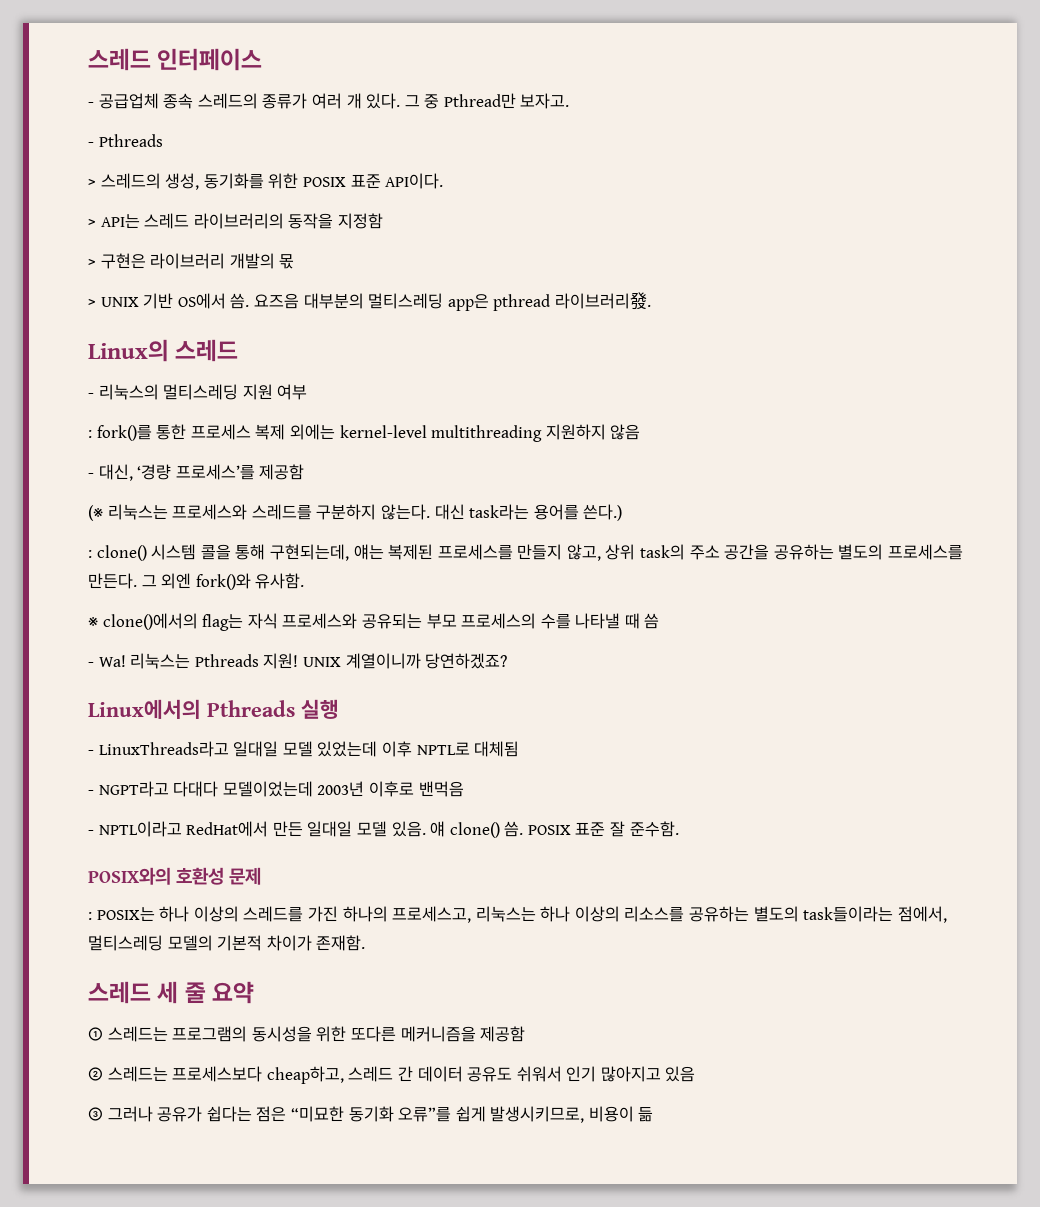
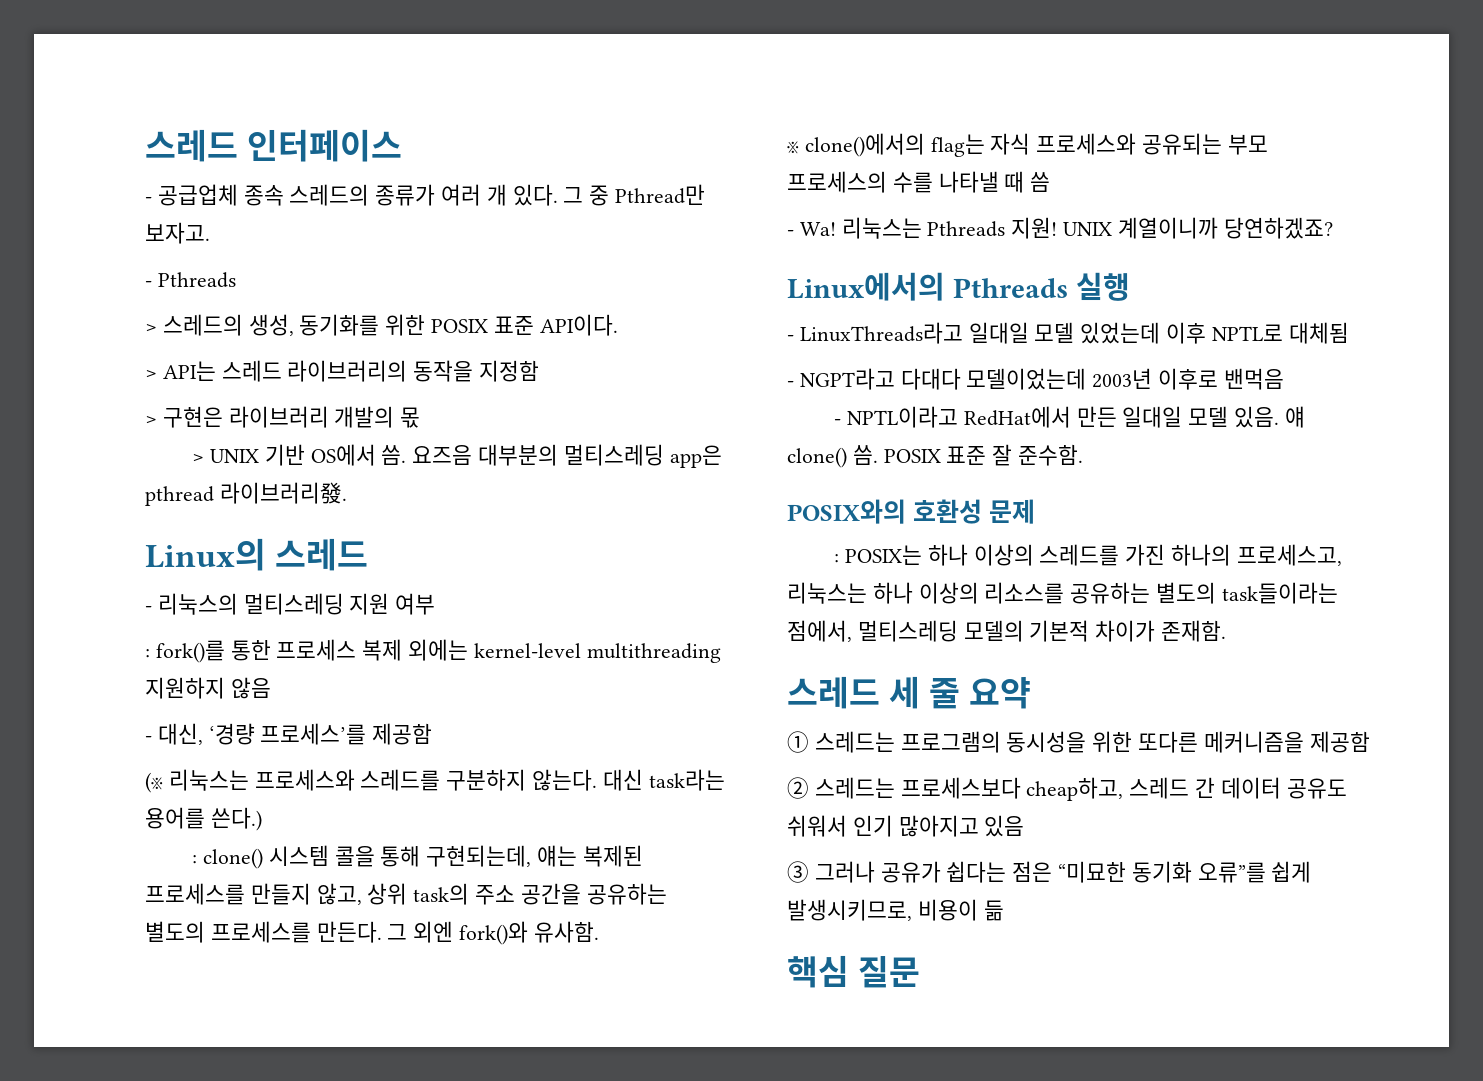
+ 핵심 질문

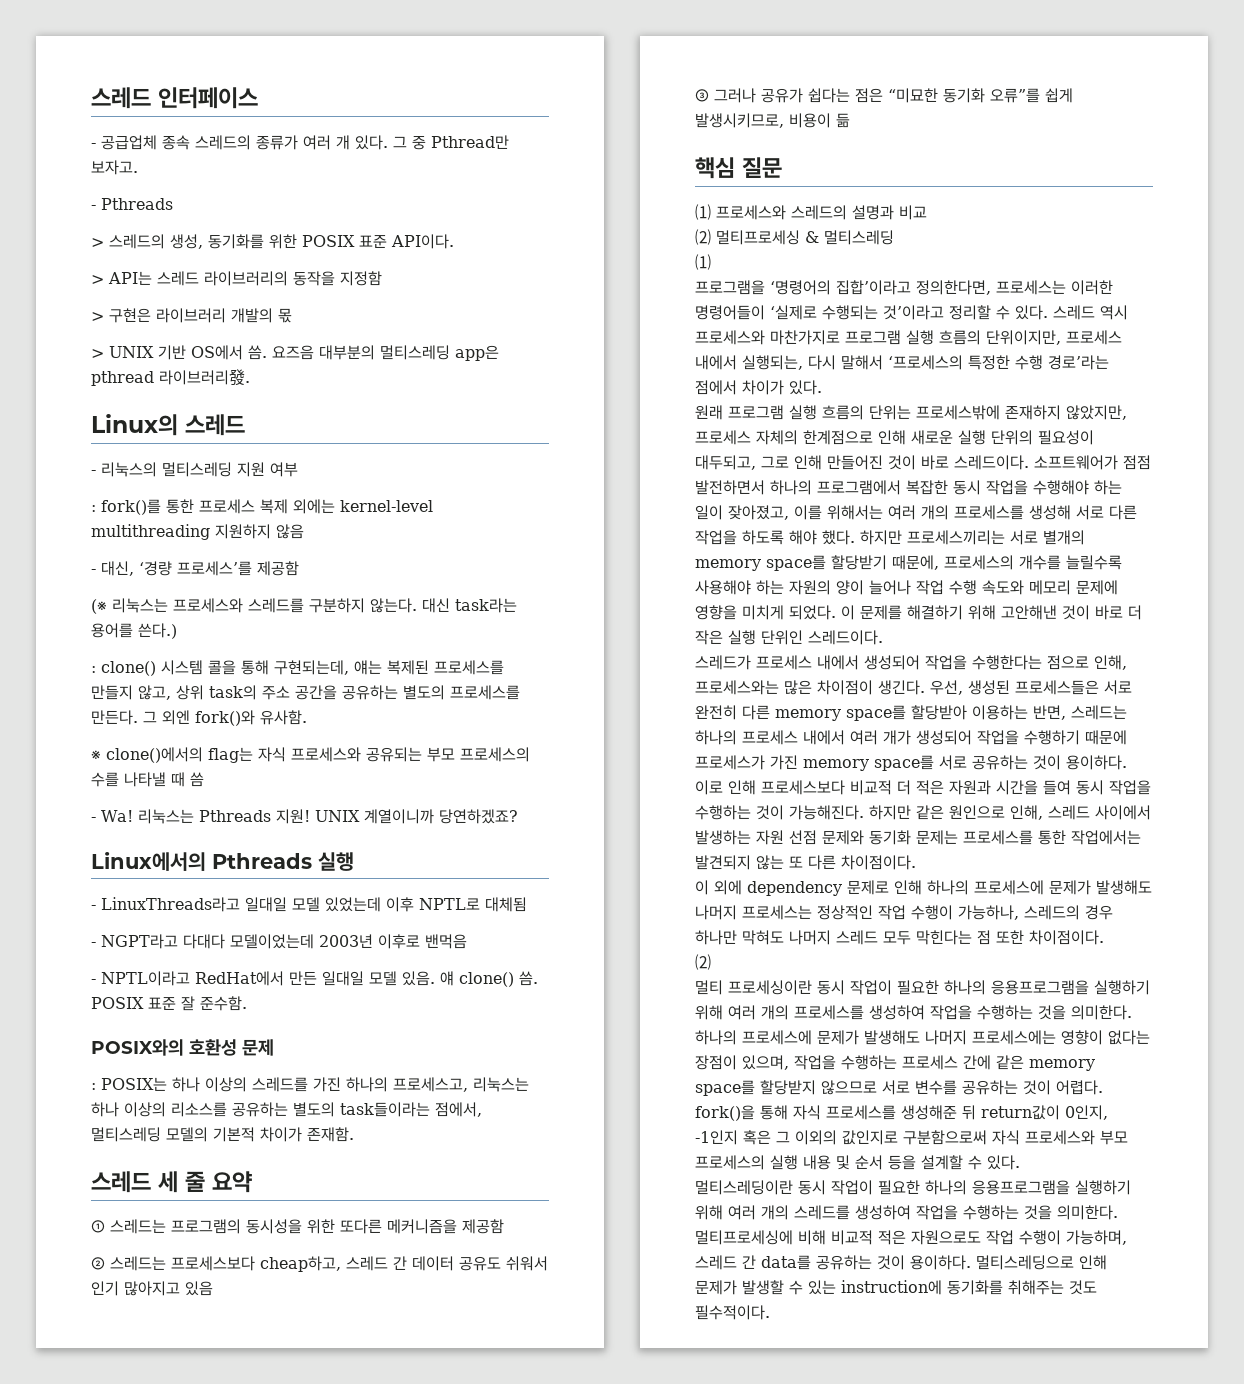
+ ⑴ 프로세스와 스레드의 설명과 비교
+ ⑵ 멀티프로세싱 & 멀티스레딩
+ ⑴
+ 프로그램을 ‘명령어의 집합’이라고 정의한다면, 프로세스는 이러한 명령어들이 ‘실제로 수행되는 것’이라고 정리할 수 있다. 스레드 역시 프로세스와 마찬가지로 프로그램 실행 흐름의 단위이지만, 프로세스 내에서 실행되는, 다시 말해서 ‘프로세스의 특정한 수행 경로’라는 점에서 차이가 있다.
+ 원래 프로그램 실행 흐름의 단위는 프로세스밖에 존재하지 않았지만, 프로세스 자체의 한계점으로 인해 새로운 실행 단위의 필요성이 대두되고, 그로 인해 만들어진 것이 바로 스레드이다. 소프트웨어가 점점 발전하면서 하나의 프로그램에서 복잡한 동시 작업을 수행해야 하는 일이 잦아졌고, 이를 위해서는 여러 개의 프로세스를 생성해 서로 다른 작업을 하도록 해야 했다. 하지만 프로세스끼리는 서로 별개의 memory space를 할당받기 때문에, 프로세스의 개수를 늘릴수록 사용해야 하는 자원의 양이 늘어나 작업 수행 속도와 메모리 문제에 영향을 미치게 되었다. 이 문제를 해결하기 위해 고안해낸 것이 바로 더 작은 실행 단위인 스레드이다.
+ 스레드가 프로세스 내에서 생성되어 작업을 수행한다는 점으로 인해, 프로세스와는 많은 차이점이 생긴다. 우선, 생성된 프로세스들은 서로 완전히 다른 memory space를 할당받아 이용하는 반면, 스레드는 하나의 프로세스 내에서 여러 개가 생성되어 작업을 수행하기 때문에 프로세스가 가진 memory space를 서로 공유하는 것이 용이하다. 이로 인해 프로세스보다 비교적 더 적은 자원과 시간을 들여 동시 작업을 수행하는 것이 가능해진다. 하지만 같은 원인으로 인해, 스레드 사이에서 발생하는 자원 선점 문제와 동기화 문제는 프로세스를 통한 작업에서는 발견되지 않는 또 다른 차이점이다.
+ 이 외에 dependency 문제로 인해 하나의 프로세스에 문제가 발생해도 나머지 프로세스는 정상적인 작업 수행이 가능하나, 스레드의 경우 하나만 막혀도 나머지 스레드 모두 막힌다는 점 또한 차이점이다.
+ ⑵
+ 멀티 프로세싱이란 동시 작업이 필요한 하나의 응용프로그램을 실행하기 위해 여러 개의 프로세스를 생성하여 작업을 수행하는 것을 의미한다. 하나의 프로세스에 문제가 발생해도 나머지 프로세스에는 영향이 없다는 장점이 있으며, 작업을 수행하는 프로세스 간에 같은 memory space를 할당받지 않으므로 서로 변수를 공유하는 것이 어렵다. fork()을 통해 자식 프로세스를 생성해준 뒤 return값이 0인지, -1인지 혹은 그 이외의 값인지로 구분함으로써 자식 프로세스와 부모 프로세스의 실행 내용 및 순서 등을 설계할 수 있다.
+ 멀티스레딩이란 동시 작업이 필요한 하나의 응용프로그램을 실행하기 위해 여러 개의 스레드를 생성하여 작업을 수행하는 것을 의미한다. 멀티프로세싱에 비해 비교적 적은 자원으로도 작업 수행이 가능하며, 스레드 간 data를 공유하는 것이 용이하다. 멀티스레딩으로 인해 문제가 발생할 수 있는 instruction에 동기화를 취해주는 것도 필수적이다.

